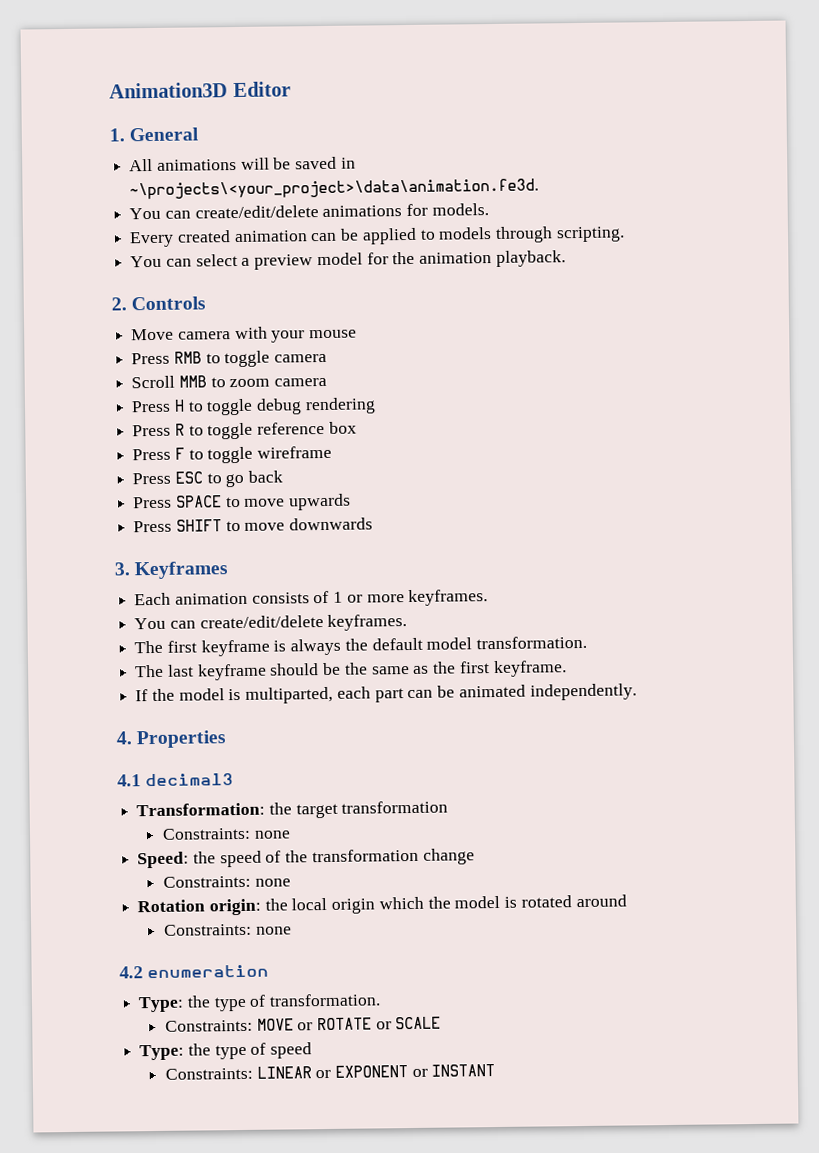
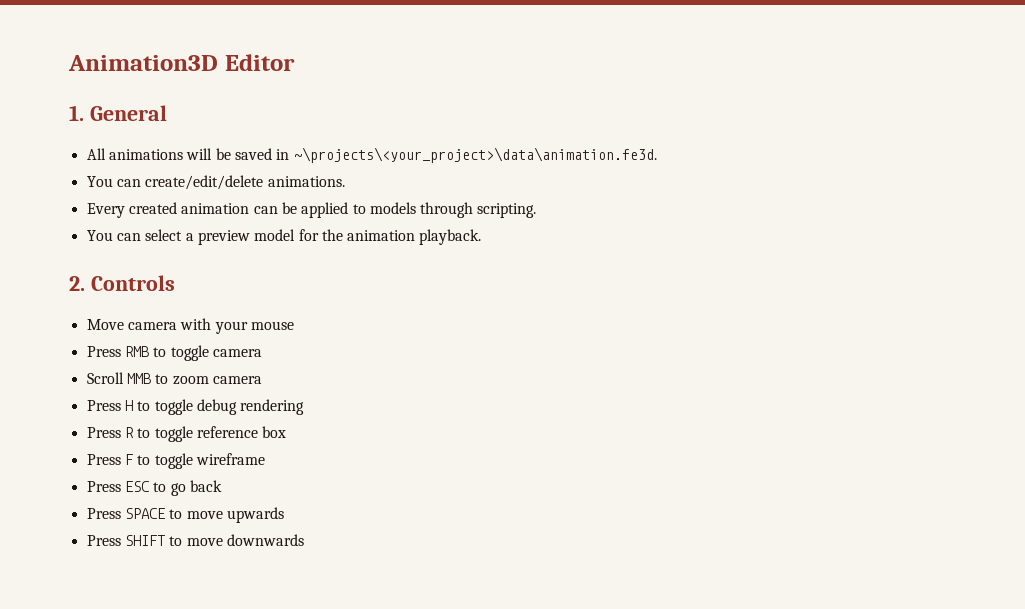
- You can create/edit/delete animations for models.
+ You can create/edit/delete animations.
- 3. Keyframes
- Each animation consists of 1 or more keyframes.
- You can create/edit/delete keyframes.
- The first keyframe is always the default model transformation.
- The last keyframe should be the same as the first keyframe.
- If the model is multiparted, each part can be animated independently.
- 4. Properties
- 4.1 decimal3
- Transformation: the target transformation
- Constraints: none
- Speed: the speed of the transformation change
- Constraints: none
- Rotation origin: the local origin which the model is rotated around
- Constraints: none
- 4.2 enumeration
- Type: the type of transformation.
- Constraints: MOVE or ROTATE or SCALE
- Type: the type of speed
- Constraints: LINEAR or EXPONENT or INSTANT

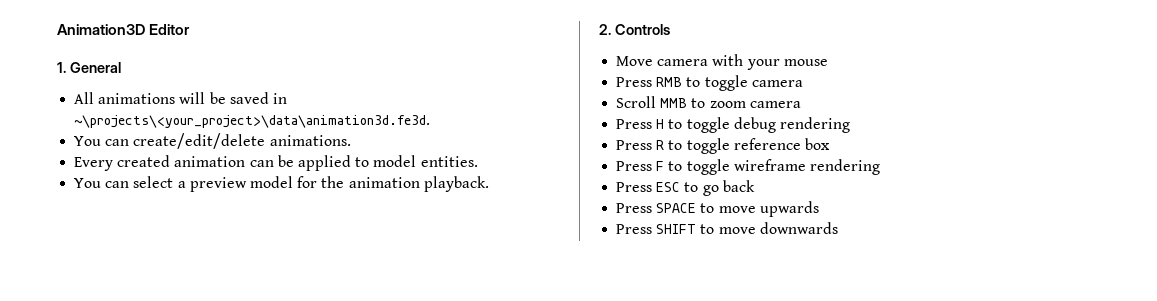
- All animations will be saved in ~\projects\<your_project>\data\animation.fe3d.
+ All animations will be saved in ~\projects\<your_project>\data\animation3d.fe3d.
- Every created animation can be applied to models through scripting.
+ Every created animation can be applied to model entities.
- Press F to toggle wireframe
+ Press F to toggle wireframe rendering

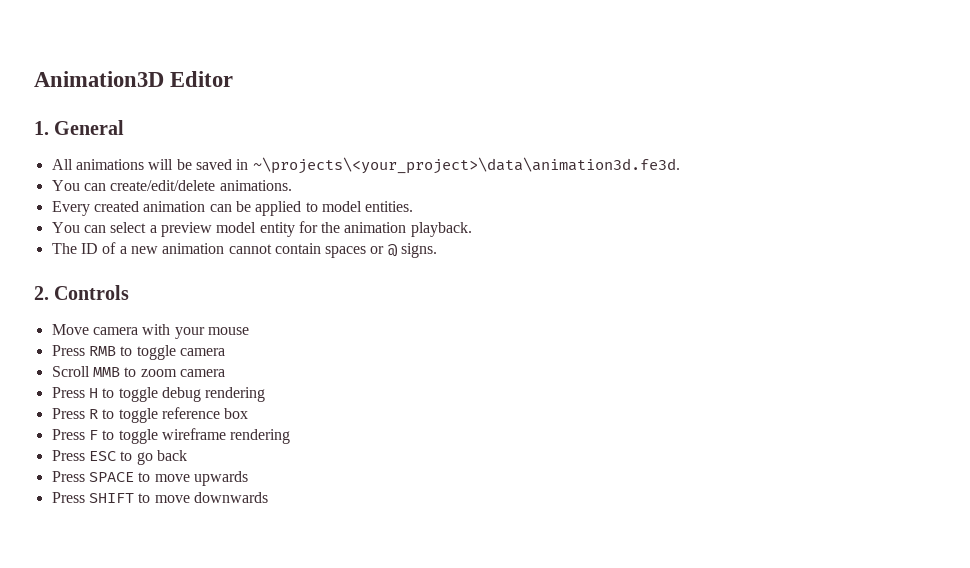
- You can select a preview model for the animation playback.
+ You can select a preview model entity for the animation playback.
+ The ID of a new animation cannot contain spaces or @ signs.

